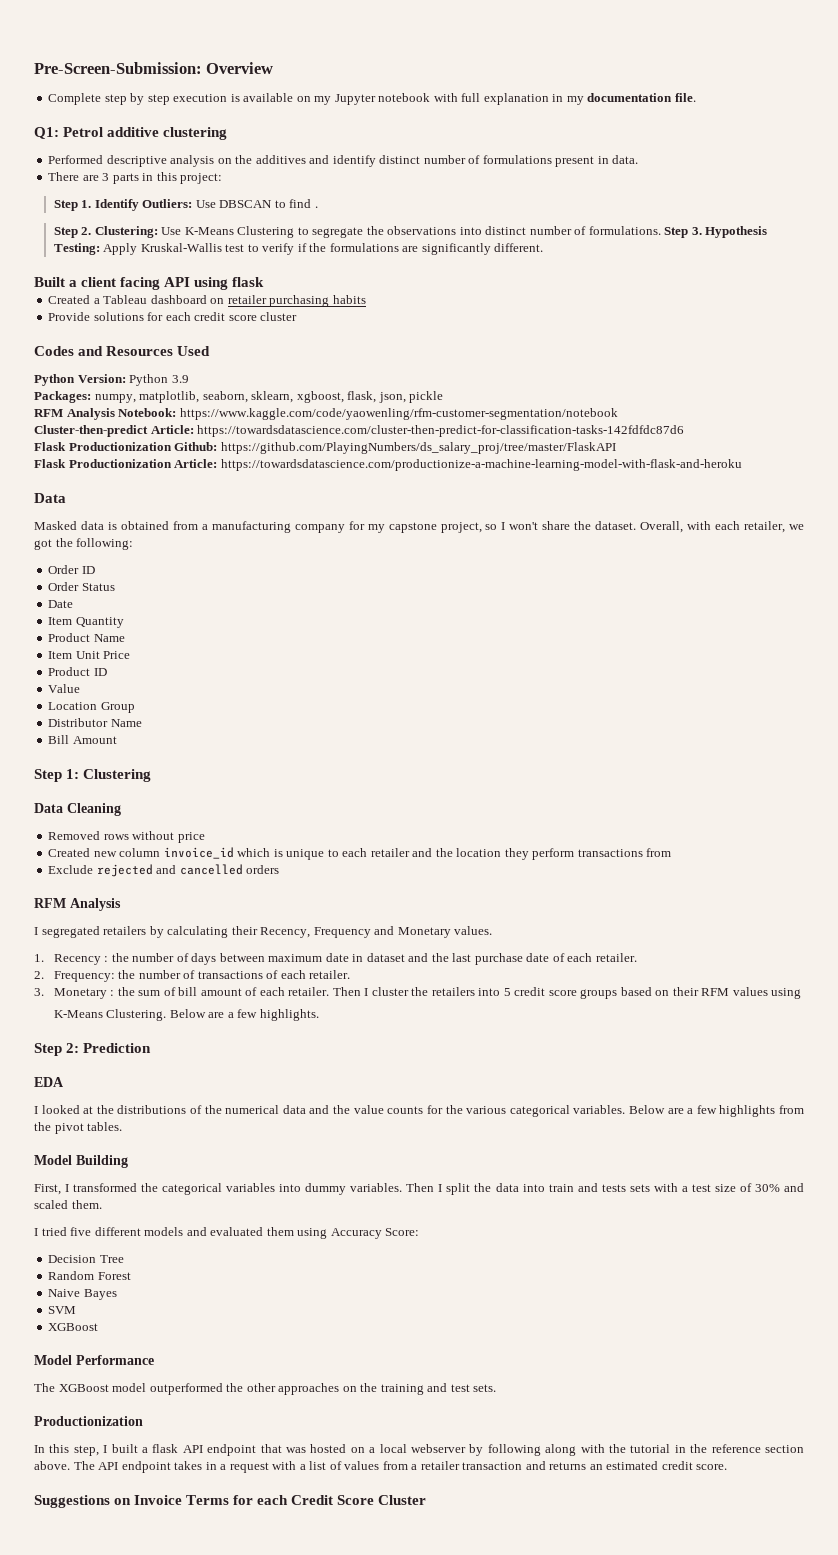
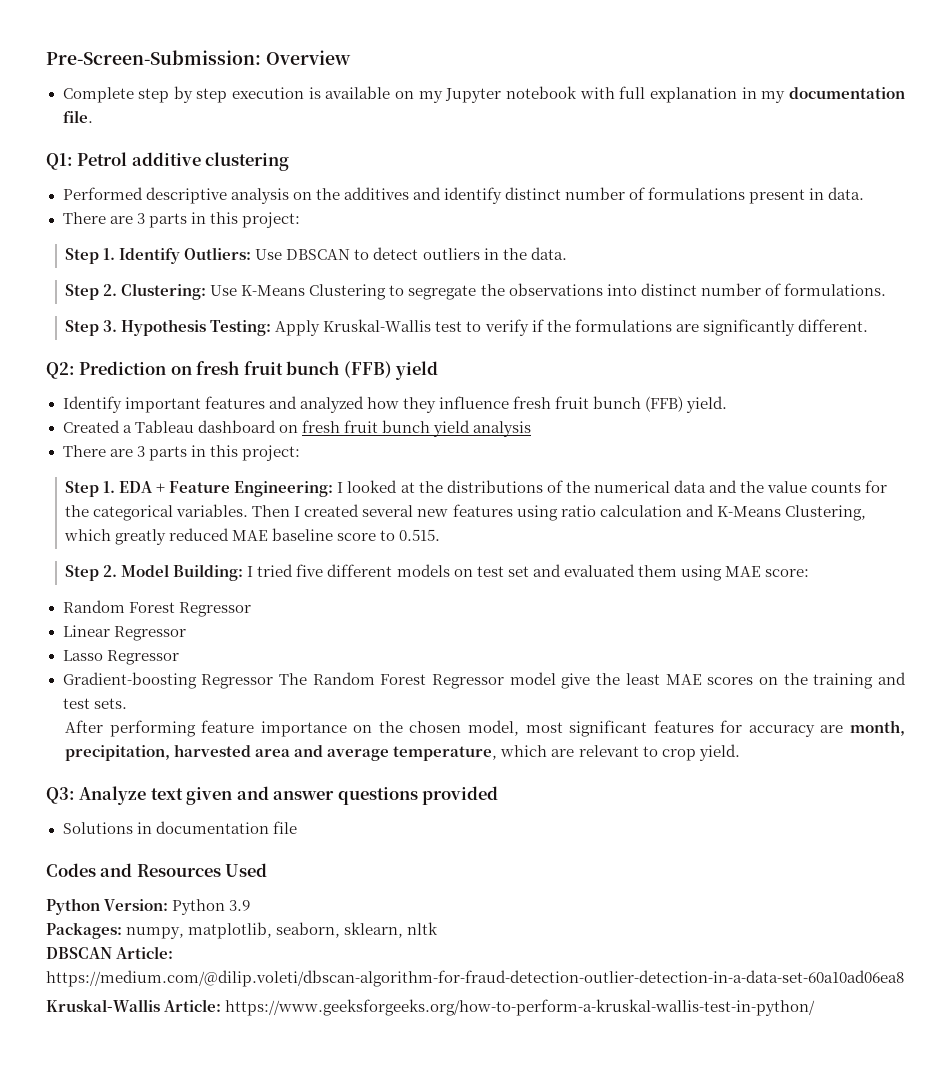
- Step 1. Identify Outliers: Use DBSCAN to find .
+ Step 1. Identify Outliers: Use DBSCAN to detect outliers in the data.
- Step 2. Clustering: Use K-Means Clustering to segregate the observations into distinct number of formulations. Step 3. Hypothesis Testing: Apply Kruskal-Wallis test to verify if the formulations are significantly different.
+ Step 2. Clustering: Use K-Means Clustering to segregate the observations into distinct number of formulations.
+ Step 3. Hypothesis Testing: Apply Kruskal-Wallis test to verify if the formulations are significantly different.
- Built a client facing API using flask
+ Q2: Prediction on fresh fruit bunch (FFB) yield
+ Identify important features and analyzed how they influence fresh fruit bunch (FFB) yield.
- Created a Tableau dashboard on retailer purchasing habits
- Provide solutions for each credit score cluster
+ Created a Tableau dashboard on fresh fruit bunch yield analysis
+ There are 3 parts in this project:
+ Step 1. EDA + Feature Engineering: I looked at the distributions of the numerical data and the value counts for the categorical variables. Then I created several new features using ratio calculation and K-Means Clustering, which greatly reduced MAE baseline score to 0.515.
+ Step 2. Model Building: I tried five different models on test set and evaluated them using MAE score:
+ Random Forest Regressor
+ Linear Regressor
+ Lasso Regressor
+ Gradient-boosting Regressor The Random Forest Regressor model give the least MAE scores on the training and test sets.
+ After performing feature importance on the chosen model, most significant features for accuracy are month, precipitation, harvested area and average temperature, which are relevant to crop yield.
+ Q3: Analyze text given and answer questions provided
+ Solutions in documentation file
- Packages: numpy, matplotlib, seaborn, sklearn, xgboost, flask, json, pickle
- RFM Analysis Notebook: https://www.kaggle.com/code/yaowenling/rfm-customer-segmentation/notebook
- Cluster-then-predict Article: https://towardsdatascience.com/cluster-then-predict-for-classification-tasks-142fdfdc87d6
- Flask Productionization Github: https://github.com/PlayingNumbers/ds_salary_proj/tree/master/FlaskAPI
- Flask Productionization Article: https://towardsdatascience.com/productionize-a-machine-learning-model-with-flask-and-heroku
- Data
- Masked data is obtained from a manufacturing company for my capstone project, so I won't share the dataset. Overall, with each retailer, we got the following:
- Order ID
- Order Status
- Date
- Item Quantity
- Product Name
- Item Unit Price
- Product ID
- Value
- Location Group
- Distributor Name
- Bill Amount
- Step 1: Clustering
- Data Cleaning
- Removed rows without price
- Created new column invoice_id which is unique to each retailer and the location they perform transactions from
- Exclude rejected and cancelled orders
- RFM Analysis
- I segregated retailers by calculating their Recency, Frequency and Monetary values.
- 1. Recency : the number of days between maximum date in dataset and the last purchase date of each retailer.
- 2. Frequency: the number of transactions of each retailer.
- 3. Monetary : the sum of bill amount of each retailer. Then I cluster the retailers into 5 credit score groups based on their RFM values using
- K-Means Clustering. Below are a few highlights.
- Step 2: Prediction
- EDA
- I looked at the distributions of the numerical data and the value counts for the various categorical variables. Below are a few highlights from the pivot tables.
- Model Building
- First, I transformed the categorical variables into dummy variables. Then I split the data into train and tests sets with a test size of 30% and scaled them.
- I tried five different models and evaluated them using Accuracy Score:
- Decision Tree
- Random Forest
- Naive Bayes
- SVM
- XGBoost
- Model Performance
- The XGBoost model outperformed the other approaches on the training and test sets.
- Productionization
- In this step, I built a flask API endpoint that was hosted on a local webserver by following along with the tutorial in the reference section above. The API endpoint takes in a request with a list of values from a retailer transaction and returns an estimated credit score.
- Suggestions on Invoice Terms for each Credit Score Cluster
+ Packages: numpy, matplotlib, seaborn, sklearn, nltk
+ DBSCAN Article: https://medium.com/@dilip.voleti/dbscan-algorithm-for-fraud-detection-outlier-detection-in-a-data-set-60a10ad06ea8
+ Kruskal-Wallis Article: https://www.geeksforgeeks.org/how-to-perform-a-kruskal-wallis-test-in-python/

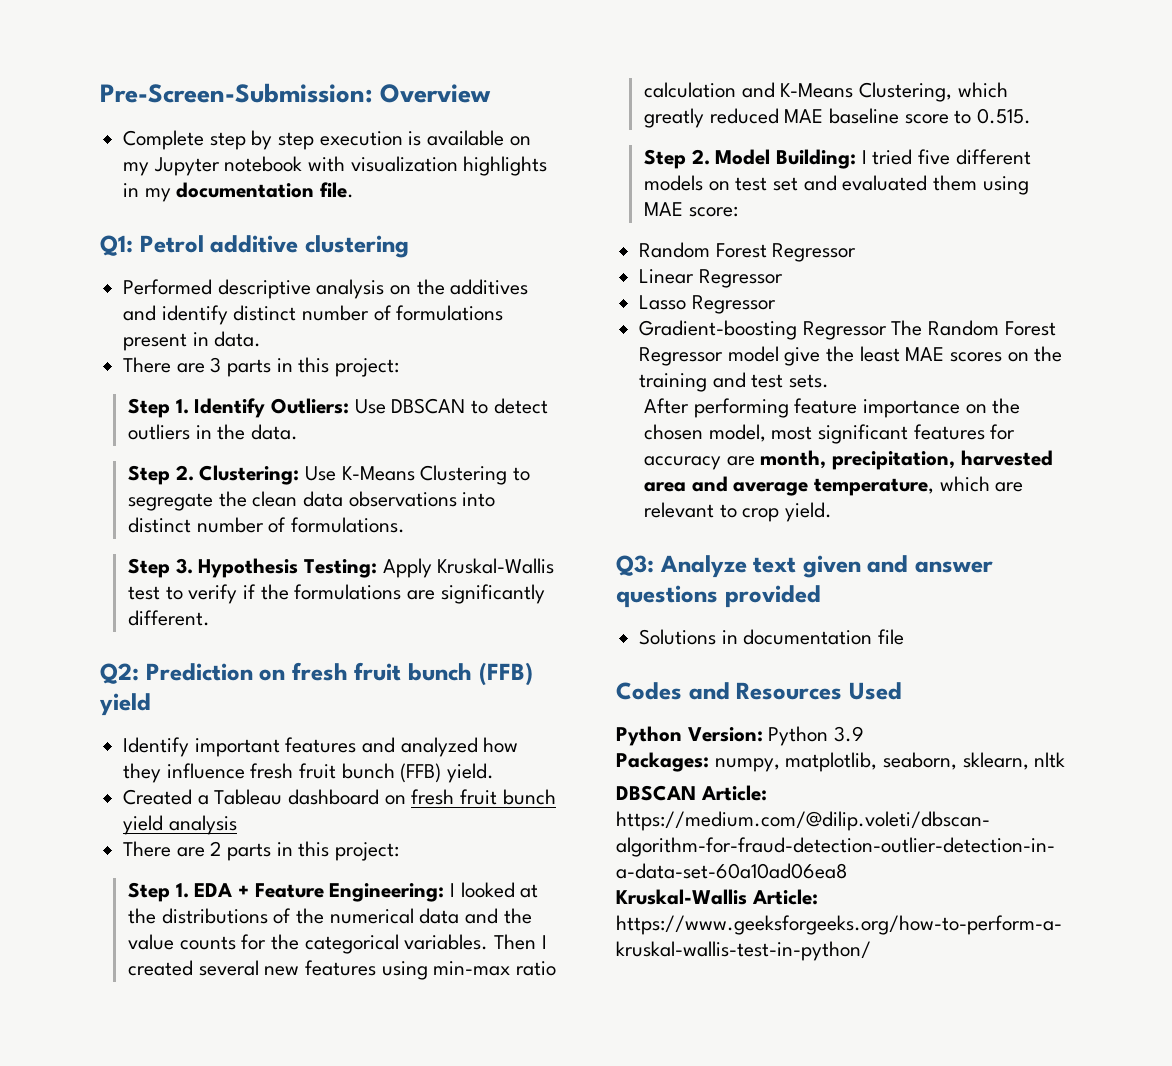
- Complete step by step execution is available on my Jupyter notebook with full explanation in my documentation file.
+ Complete step by step execution is available on my Jupyter notebook with visualization highlights in my documentation file.
- Step 2. Clustering: Use K-Means Clustering to segregate the observations into distinct number of formulations.
+ Step 2. Clustering: Use K-Means Clustering to segregate the clean data observations into distinct number of formulations.
  Created a Tableau dashboard on fresh fruit bunch yield analysis
- There are 3 parts in this project:
+ There are 2 parts in this project:
- Then I created several new features using ratio calculation and K-Means Clustering, which greatly reduced MAE baseline score to 0.515.
+ Then I created several new features using min-max ratio calculation and K-Means Clustering, which greatly reduced MAE baseline score to 0.515.

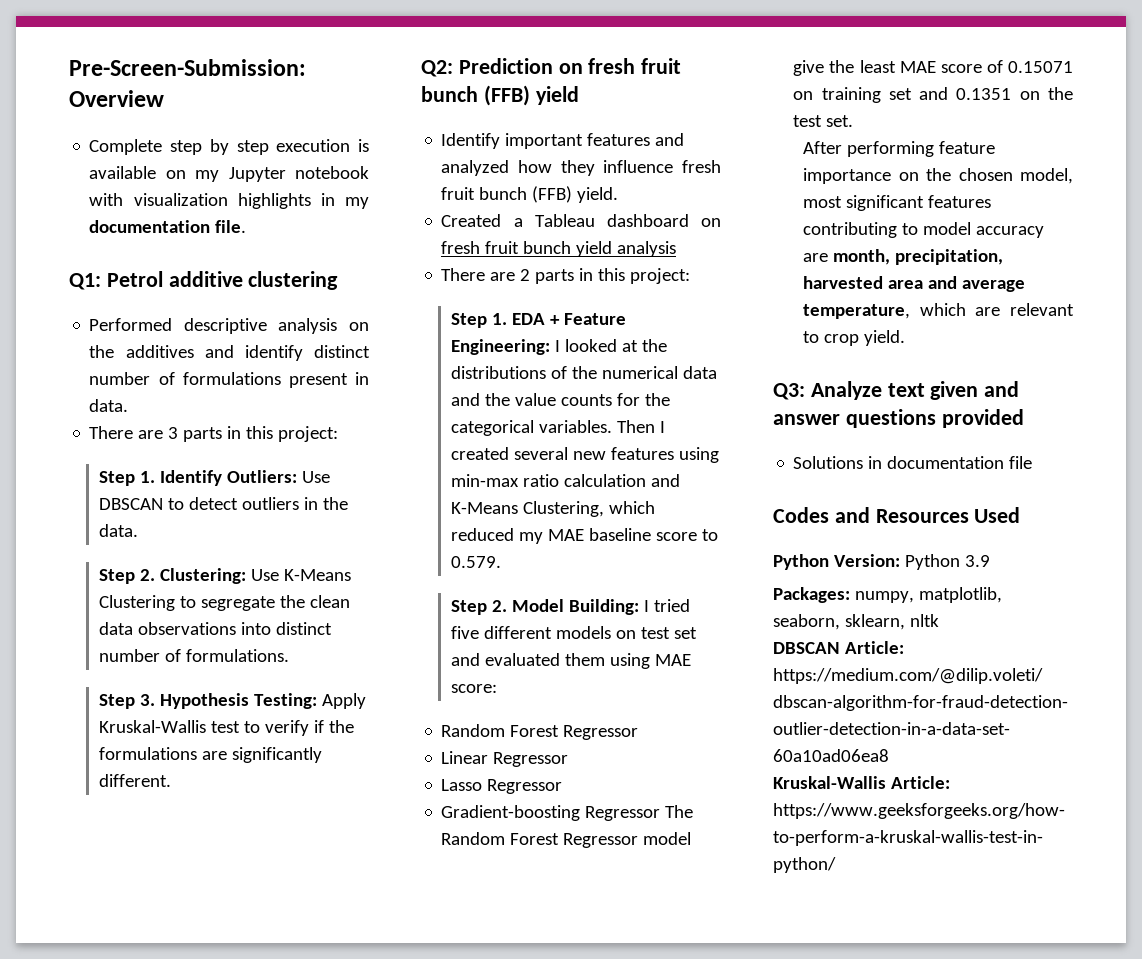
- Then I created several new features using min-max ratio calculation and K-Means Clustering, which greatly reduced MAE baseline score to 0.515.
+ Then I created several new features using min-max ratio calculation and K-Means Clustering, which reduced my MAE baseline score to 0.579.
- Gradient-boosting Regressor The Random Forest Regressor model give the least MAE scores on the training and test sets.
+ Gradient-boosting Regressor The Random Forest Regressor model give the least MAE score of 0.15071 on training set and 0.1351 on the test set.
- After performing feature importance on the chosen model, most significant features for accuracy are month, precipitation, harvested area and average temperature, which are relevant to crop yield.
+ After performing feature importance on the chosen model, most significant features contributing to model accuracy are month, precipitation, harvested area and average temperature, which are relevant to crop yield.

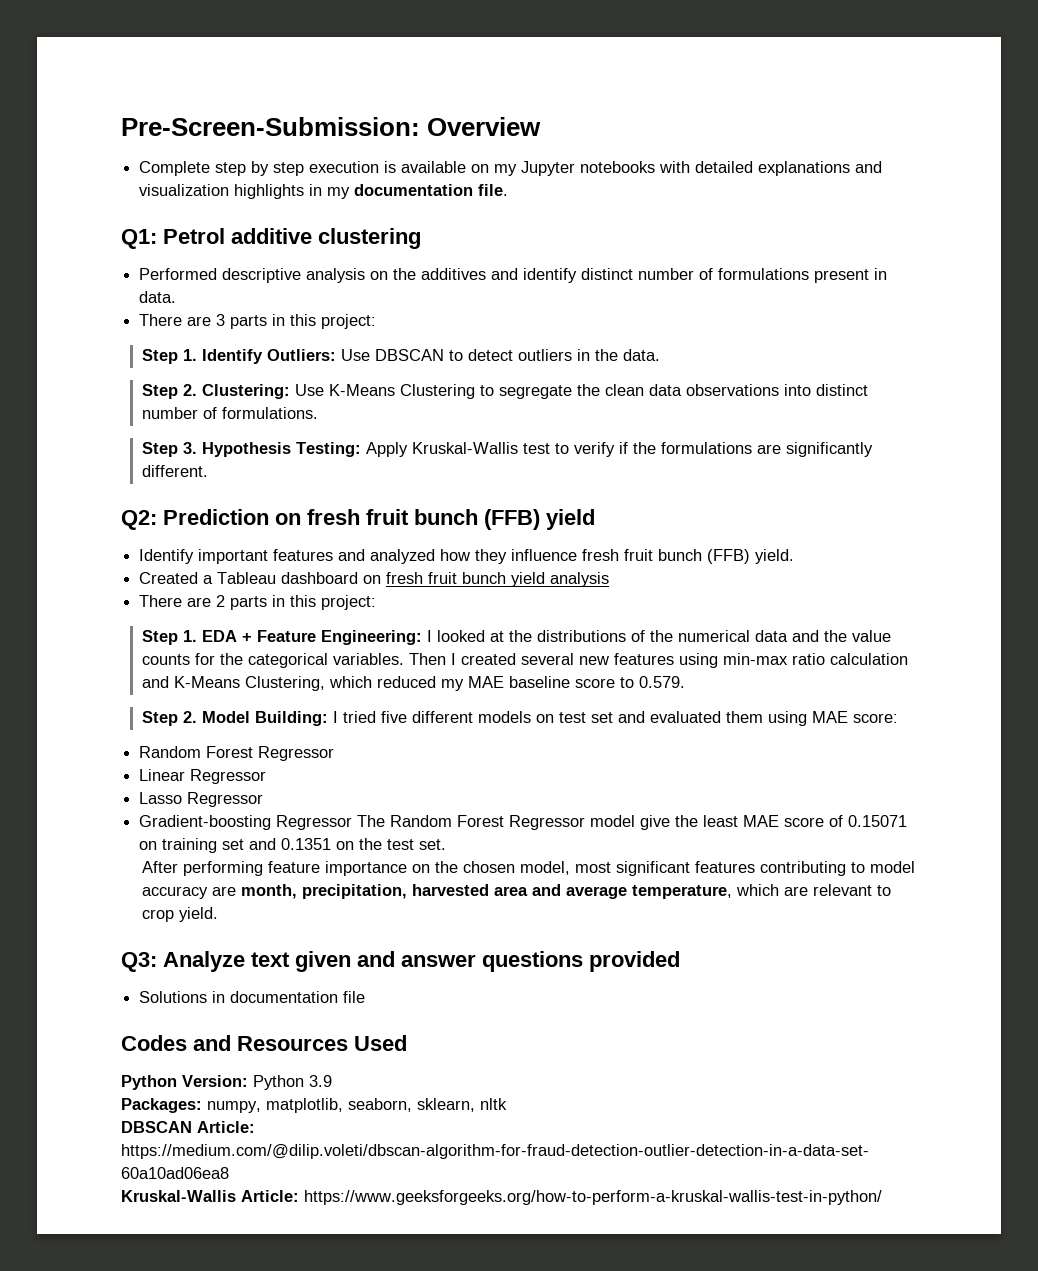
- Complete step by step execution is available on my Jupyter notebook with visualization highlights in my documentation file.
+ Complete step by step execution is available on my Jupyter notebooks with detailed explanations and visualization highlights in my documentation file.

